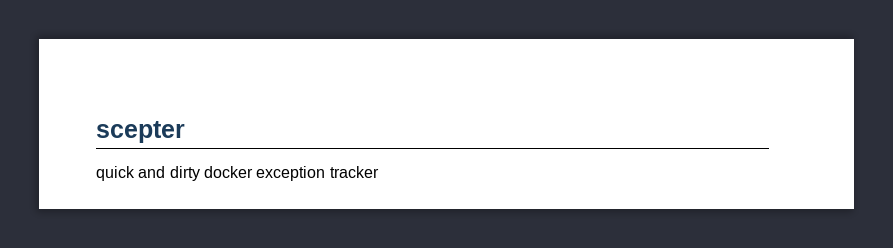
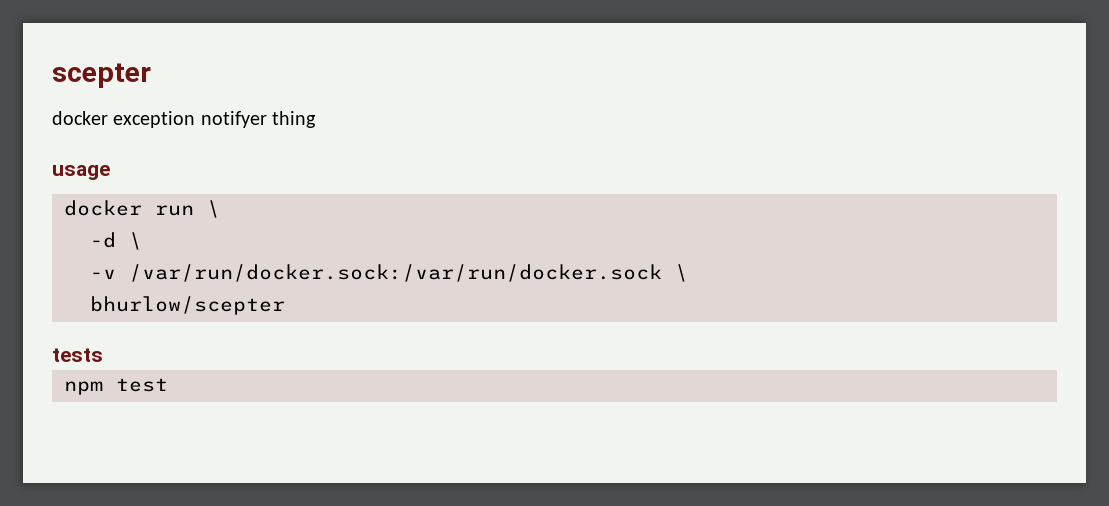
- quick and dirty docker exception tracker
+ docker exception notifyer thing
+ usage
+ docker run \
+ -d \
+ -v /var/run/docker.sock:/var/run/docker.sock \
+ bhurlow/scepter
+ tests
+ npm test

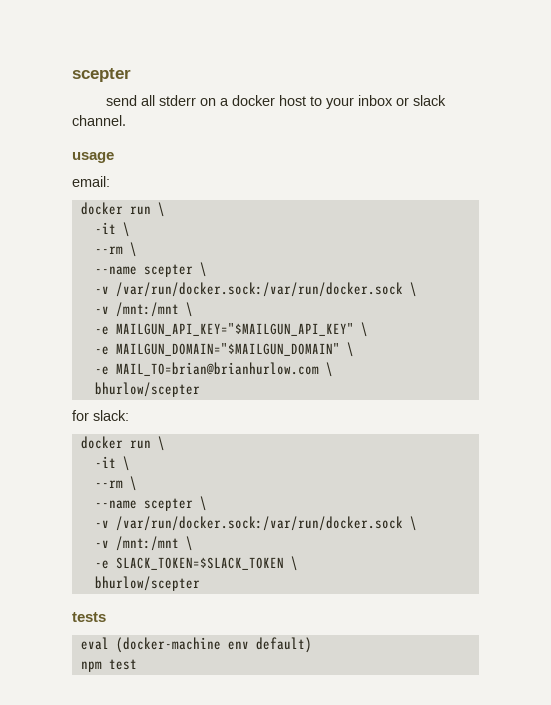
- docker exception notifyer thing
+ send all stderr on a docker host to your inbox or slack channel.
+ email:
  docker run \
- -d \
+ -it \
+ --rm \
+ --name scepter \
  -v /var/run/docker.sock:/var/run/docker.sock \
+ -v /mnt:/mnt \
+ -e MAILGUN_API_KEY="$MAILGUN_API_KEY" \
+ -e MAILGUN_DOMAIN="$MAILGUN_DOMAIN" \
+ -e MAIL_TO=brian@brianhurlow.com \
+ bhurlow/scepter
+ for slack:
+ docker run \
+ -it \
+ --rm \
+ --name scepter \
+ -v /var/run/docker.sock:/var/run/docker.sock \
+ -v /mnt:/mnt \
+ -e SLACK_TOKEN=$SLACK_TOKEN \
  bhurlow/scepter
  tests
+ eval (docker-machine env default)

